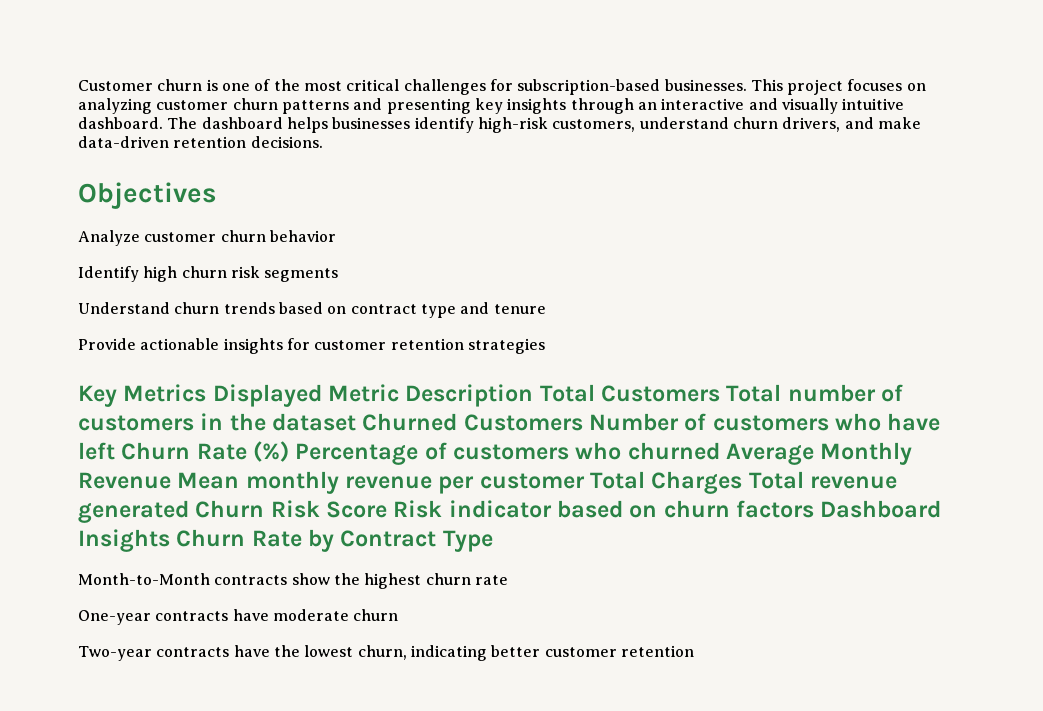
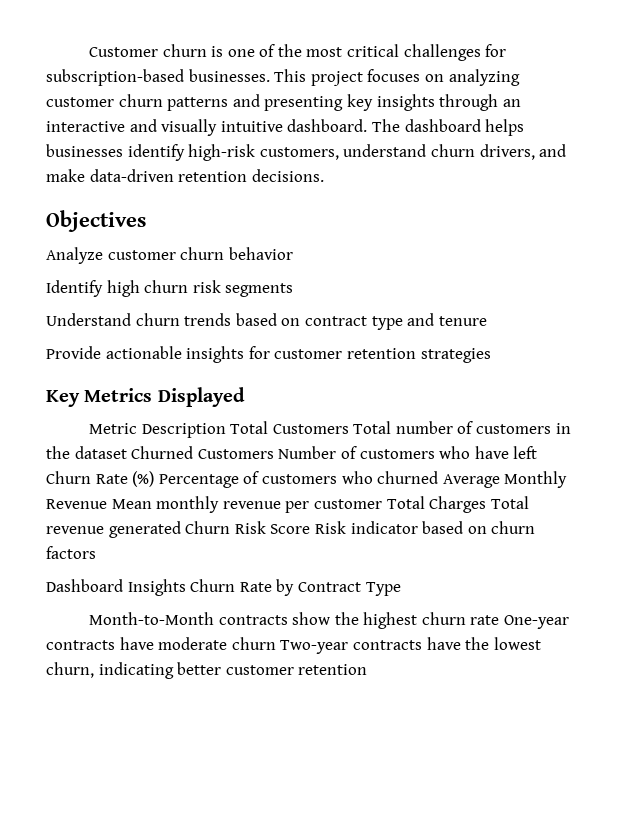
- Key Metrics Displayed Metric Description Total Customers Total number of customers in the dataset Churned Customers Number of customers who have left Churn Rate (%) Percentage of customers who churned Average Monthly Revenue Mean monthly revenue per customer Total Charges Total revenue generated Churn Risk Score Risk indicator based on churn factors Dashboard Insights Churn Rate by Contract Type
+ Key Metrics Displayed
+ Metric Description Total Customers Total number of customers in the dataset Churned Customers Number of customers who have left Churn Rate (%) Percentage of customers who churned Average Monthly Revenue Mean monthly revenue per customer Total Charges Total revenue generated Churn Risk Score Risk indicator based on churn factors
+ Dashboard Insights Churn Rate by Contract Type
- Month-to-Month contracts show the highest churn rate
- One-year contracts have moderate churn
- Two-year contracts have the lowest churn, indicating better customer retention
+ Month-to-Month contracts show the highest churn rate One-year contracts have moderate churn Two-year contracts have the lowest churn, indicating better customer retention

